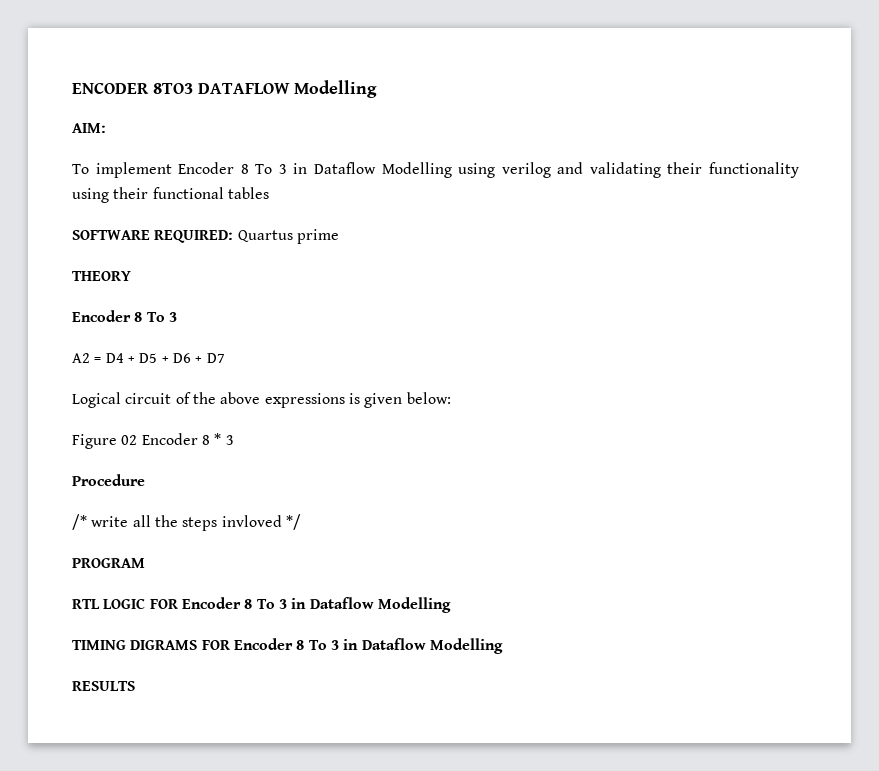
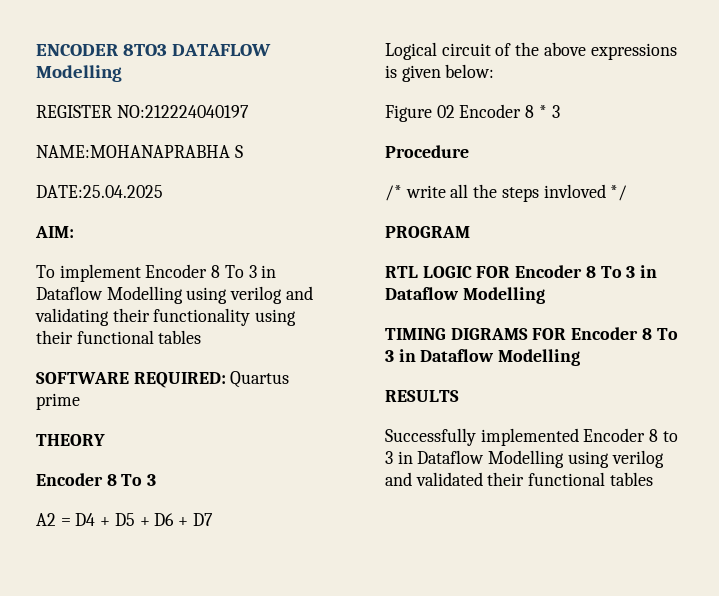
+ REGISTER NO:212224040197
+ NAME:MOHANAPRABHA S
+ DATE:25.04.2025
+ Successfully implemented Encoder 8 to 3 in Dataflow Modelling using verilog and validated their functional tables

